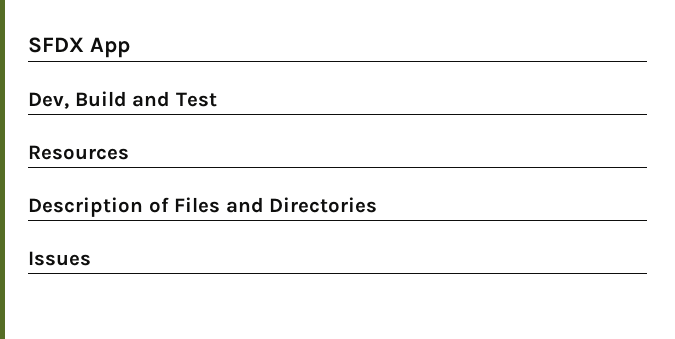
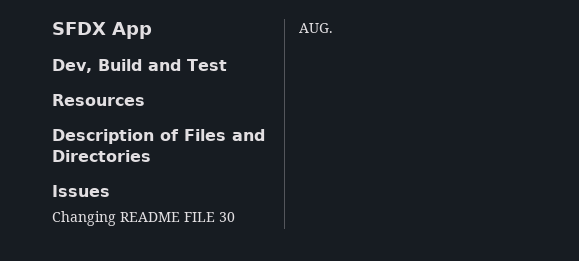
+ Changing README FILE 30 AUG.

